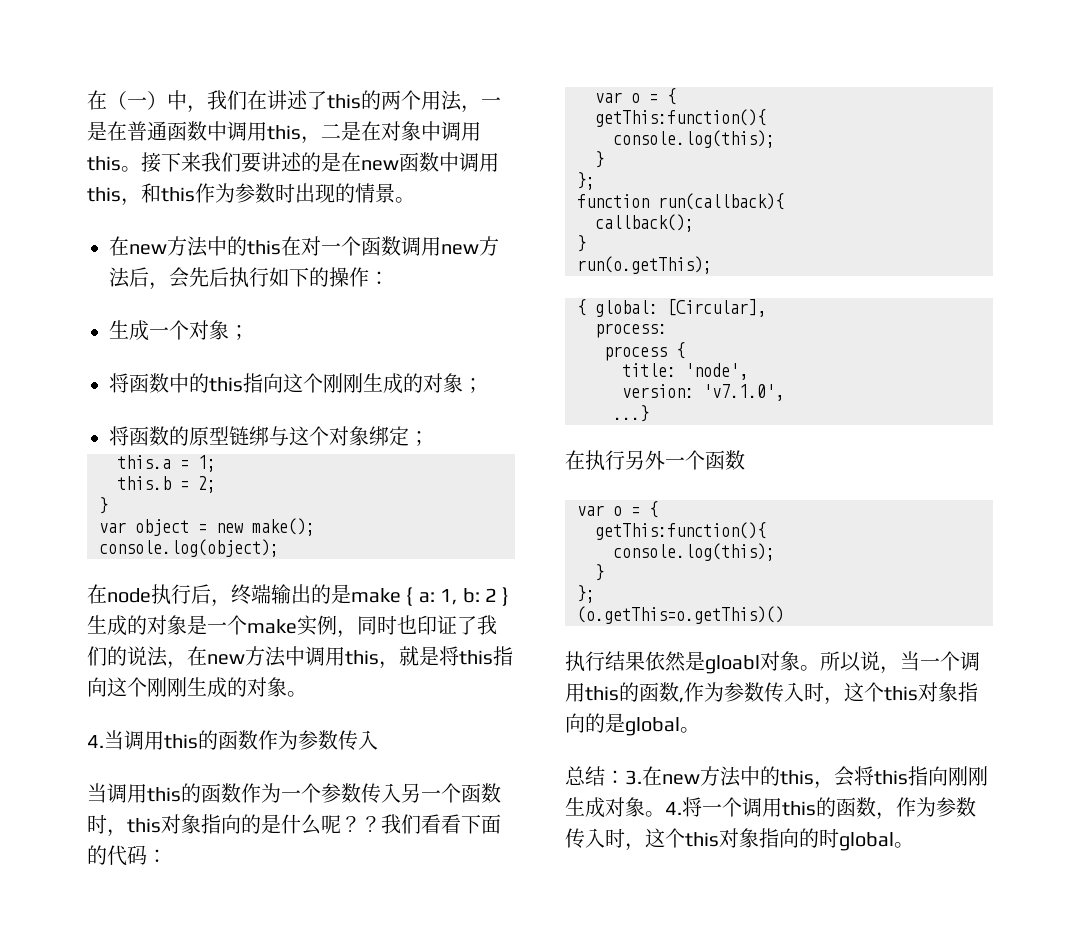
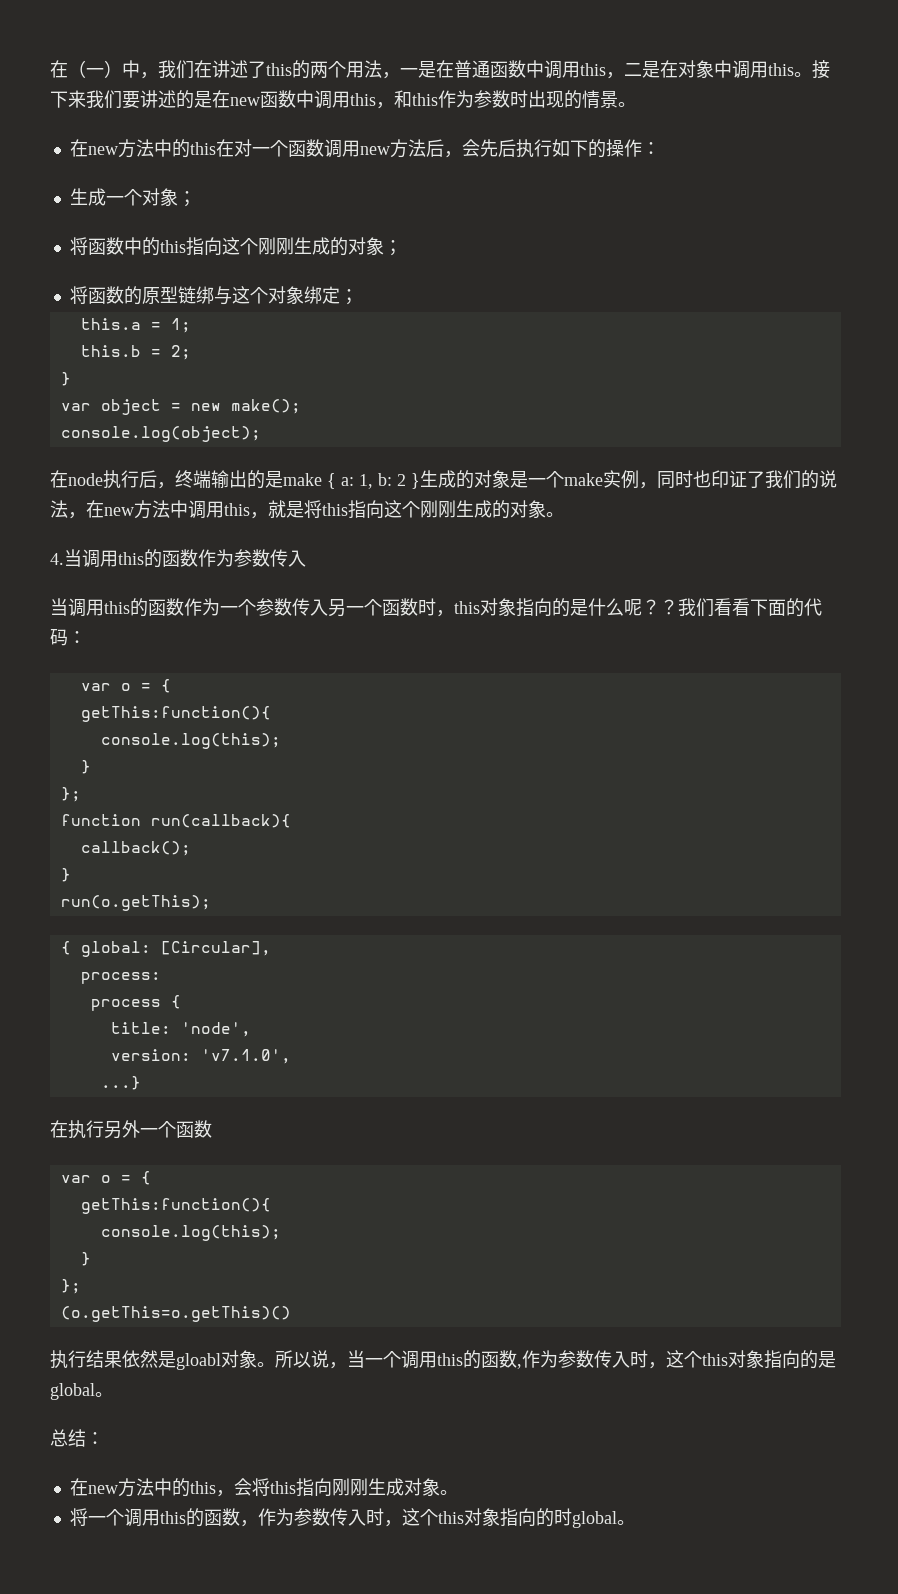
- 总结：3.在new方法中的this，会将this指向刚刚生成对象。4.将一个调用this的函数，作为参数传入时，这个this对象指向的时global。
+ 总结：
+ 在new方法中的this，会将this指向刚刚生成对象。
+ 将一个调用this的函数，作为参数传入时，这个this对象指向的时global。

